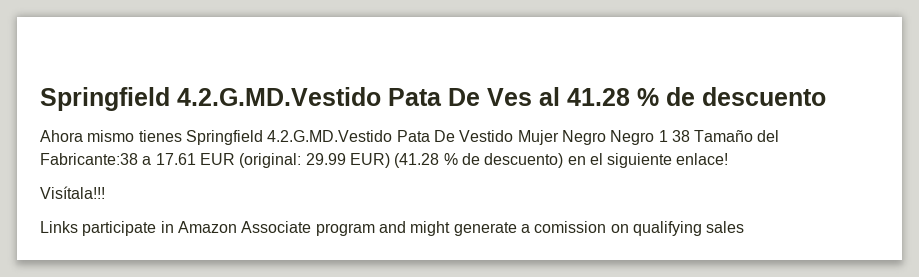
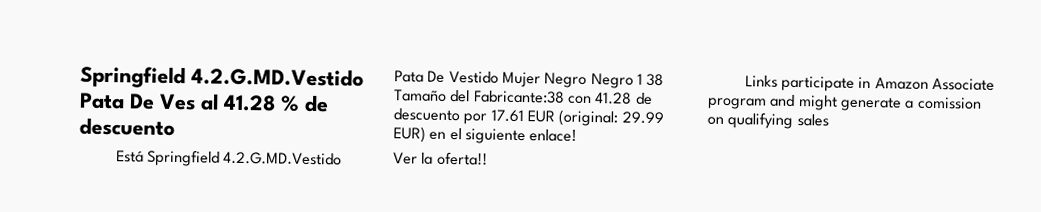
- Ahora mismo tienes Springfield 4.2.G.MD.Vestido Pata De Vestido Mujer Negro Negro 1 38 Tamaño del Fabricante:38 a 17.61 EUR (original: 29.99 EUR) (41.28 % de descuento) en el siguiente enlace!
+ Está Springfield 4.2.G.MD.Vestido Pata De Vestido Mujer Negro Negro 1 38 Tamaño del Fabricante:38 con 41.28 de descuento por 17.61 EUR (original: 29.99 EUR) en el siguiente enlace!
- Visítala!!!
+ Ver la oferta!!

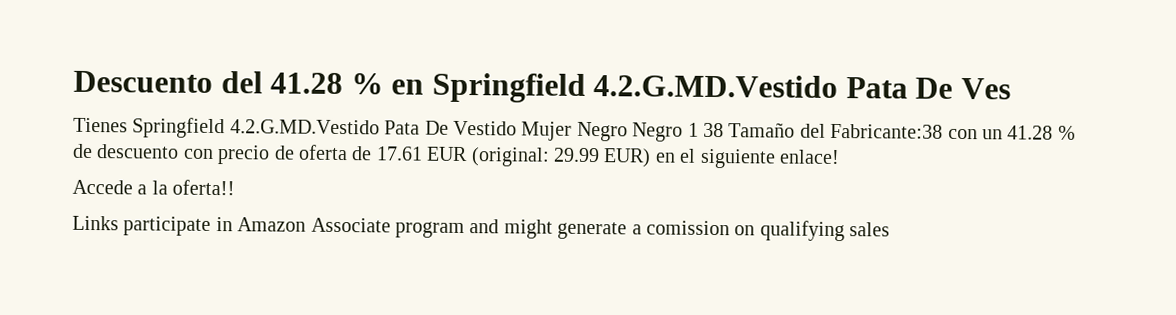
- Springfield 4.2.G.MD.Vestido Pata De Ves al 41.28 % de descuento
- Está Springfield 4.2.G.MD.Vestido Pata De Vestido Mujer Negro Negro 1 38 Tamaño del Fabricante:38 con 41.28 de descuento por 17.61 EUR (original: 29.99 EUR) en el siguiente enlace!
+ Descuento del 41.28 % en Springfield 4.2.G.MD.Vestido Pata De Ves
+ Tienes Springfield 4.2.G.MD.Vestido Pata De Vestido Mujer Negro Negro 1 38 Tamaño del Fabricante:38 con un 41.28 % de descuento con precio de oferta de 17.61 EUR (original: 29.99 EUR) en el siguiente enlace!
- Ver la oferta!!
+ Accede a la oferta!!

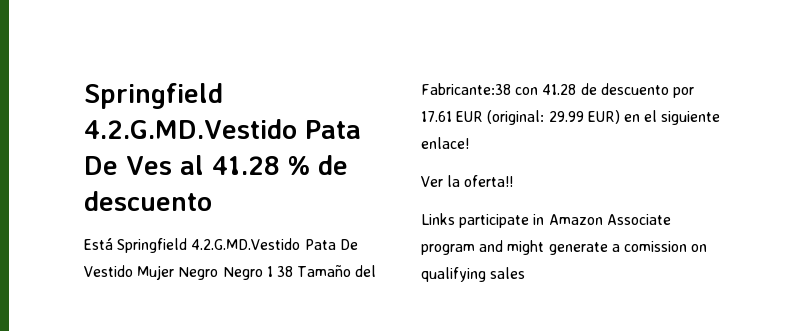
- Descuento del 41.28 % en Springfield 4.2.G.MD.Vestido Pata De Ves
- Tienes Springfield 4.2.G.MD.Vestido Pata De Vestido Mujer Negro Negro 1 38 Tamaño del Fabricante:38 con un 41.28 % de descuento con precio de oferta de 17.61 EUR (original: 29.99 EUR) en el siguiente enlace!
+ Springfield 4.2.G.MD.Vestido Pata De Ves al 41.28 % de descuento
+ Está Springfield 4.2.G.MD.Vestido Pata De Vestido Mujer Negro Negro 1 38 Tamaño del Fabricante:38 con 41.28 de descuento por 17.61 EUR (original: 29.99 EUR) en el siguiente enlace!
- Accede a la oferta!!
+ Ver la oferta!!

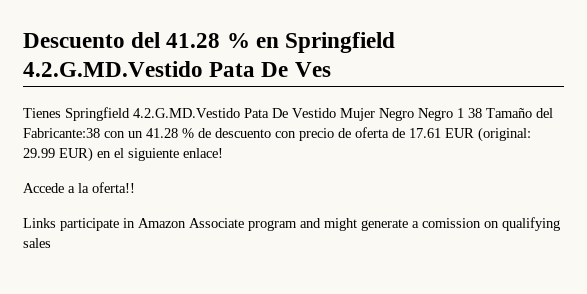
- Springfield 4.2.G.MD.Vestido Pata De Ves al 41.28 % de descuento
- Está Springfield 4.2.G.MD.Vestido Pata De Vestido Mujer Negro Negro 1 38 Tamaño del Fabricante:38 con 41.28 de descuento por 17.61 EUR (original: 29.99 EUR) en el siguiente enlace!
+ Descuento del 41.28 % en Springfield 4.2.G.MD.Vestido Pata De Ves
+ Tienes Springfield 4.2.G.MD.Vestido Pata De Vestido Mujer Negro Negro 1 38 Tamaño del Fabricante:38 con un 41.28 % de descuento con precio de oferta de 17.61 EUR (original: 29.99 EUR) en el siguiente enlace!
- Ver la oferta!!
+ Accede a la oferta!!

